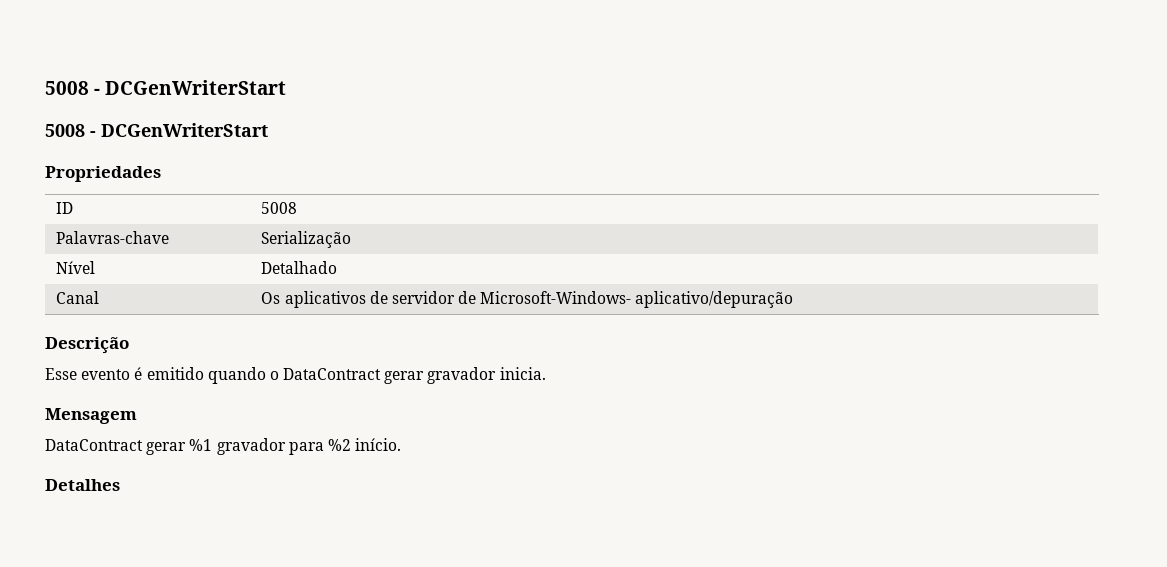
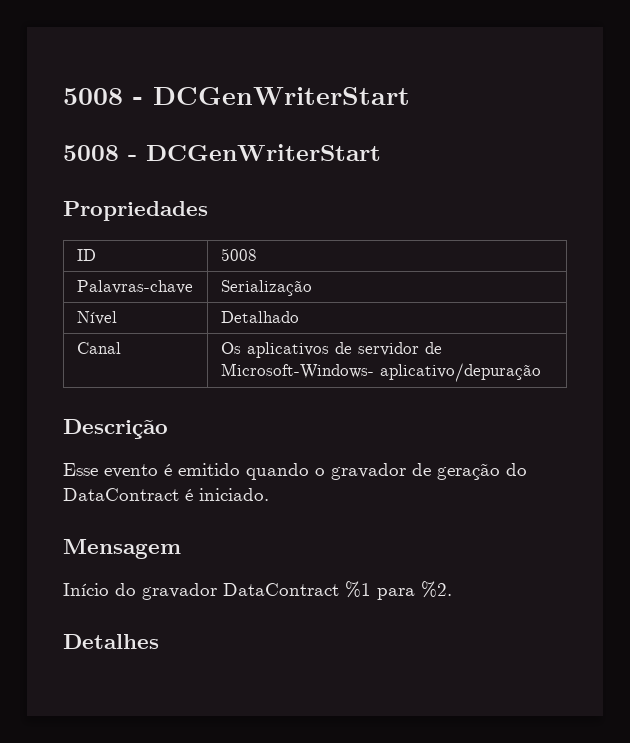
- Esse evento é emitido quando o DataContract gerar gravador inicia.
+ Esse evento é emitido quando o gravador de geração do DataContract é iniciado.
  Mensagem
- DataContract gerar %1 gravador para %2 início.
+ Início do gravador DataContract %1 para %2.

